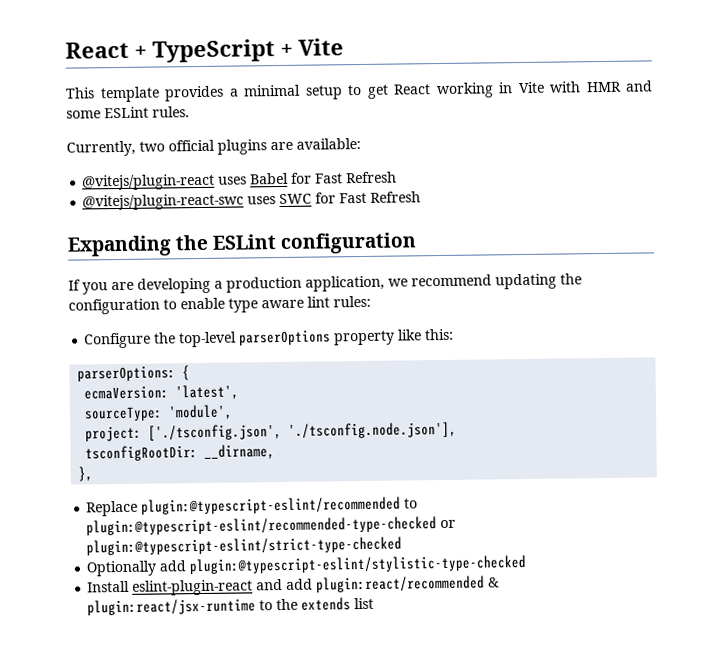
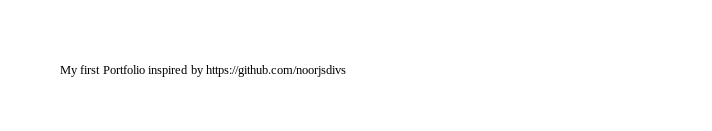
- React + TypeScript + Vite
- This template provides a minimal setup to get React working in Vite with HMR and some ESLint rules.
- Currently, two official plugins are available:
- @vitejs/plugin-react uses Babel for Fast Refresh
- @vitejs/plugin-react-swc uses SWC for Fast Refresh
- Expanding the ESLint configuration
- If you are developing a production application, we recommend updating the configuration to enable type aware lint rules:
- Configure the top-level parserOptions property like this:
- parserOptions: {
- ecmaVersion: 'latest',
- sourceType: 'module',
- project: ['./tsconfig.json', './tsconfig.node.json'],
- tsconfigRootDir: __dirname,
- },
- Replace plugin:@typescript-eslint/recommended to plugin:@typescript-eslint/recommended-type-checked or plugin:@typescript-eslint/strict-type-checked
- Optionally add plugin:@typescript-eslint/stylistic-type-checked
- Install eslint-plugin-react and add plugin:react/recommended & plugin:react/jsx-runtime to the extends list
+ My first Portfolio inspired by https://github.com/noorjsdivs

